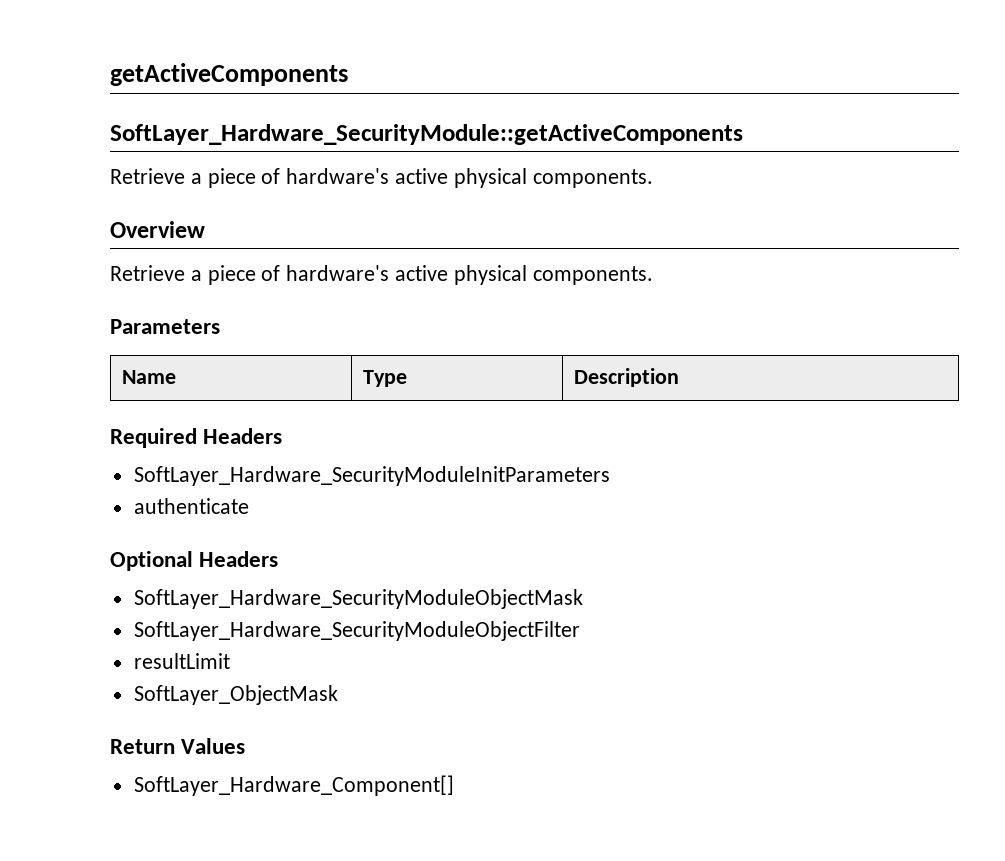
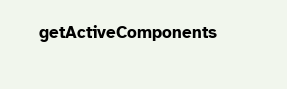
- SoftLayer_Hardware_SecurityModule::getActiveComponents
- Retrieve a piece of hardware's active physical components.
- Overview
- Retrieve a piece of hardware's active physical components.
- Parameters
- Name | Type | Description
- Required Headers
- SoftLayer_Hardware_SecurityModuleInitParameters
- authenticate
- Optional Headers
- SoftLayer_Hardware_SecurityModuleObjectMask
- SoftLayer_Hardware_SecurityModuleObjectFilter
- resultLimit
- SoftLayer_ObjectMask
- Return Values
- SoftLayer_Hardware_Component[]

